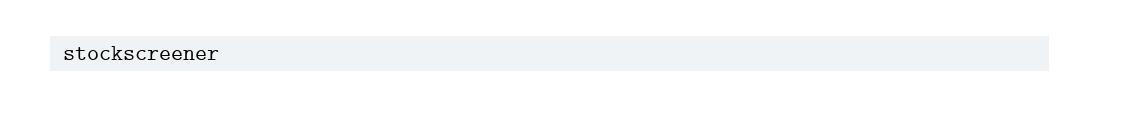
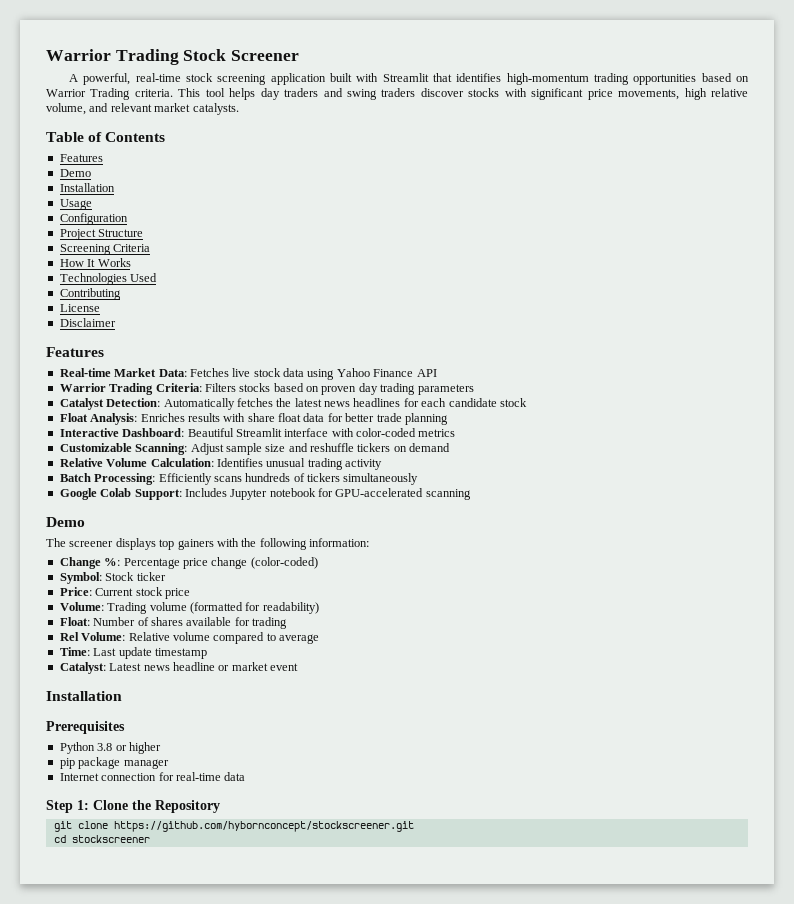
- stockscreener
+ Warrior Trading Stock Screener
+ A powerful, real-time stock screening application built with Streamlit that identifies high-momentum trading opportunities based on Warrior Trading criteria. This tool helps day traders and swing traders discover stocks with significant price movements, high relative volume, and relevant market catalysts.
+ Table of Contents
+ Features
+ Demo
+ Installation
+ Usage
+ Configuration
+ Project Structure
+ Screening Criteria
+ How It Works
+ Technologies Used
+ Contributing
+ License
+ Disclaimer
+ Features
+ Real-time Market Data: Fetches live stock data using Yahoo Finance API
+ Warrior Trading Criteria: Filters stocks based on proven day trading parameters
+ Catalyst Detection: Automatically fetches the latest news headlines for each candidate stock
+ Float Analysis: Enriches results with share float data for better trade planning
+ Interactive Dashboard: Beautiful Streamlit interface with color-coded metrics
+ Customizable Scanning: Adjust sample size and reshuffle tickers on demand
+ Relative Volume Calculation: Identifies unusual trading activity
+ Batch Processing: Efficiently scans hundreds of tickers simultaneously
+ Google Colab Support: Includes Jupyter notebook for GPU-accelerated scanning
+ Demo
+ The screener displays top gainers with the following information:
+ Change %: Percentage price change (color-coded)
+ Symbol: Stock ticker
+ Price: Current stock price
+ Volume: Trading volume (formatted for readability)
+ Float: Number of shares available for trading
+ Rel Volume: Relative volume compared to average
+ Time: Last update timestamp
+ Catalyst: Latest news headline or market event
+ Installation
+ Prerequisites
+ Python 3.8 or higher
+ pip package manager
+ Internet connection for real-time data
+ Step 1: Clone the Repository
+ git clone https://github.com/hybornconcept/stockscreener.git
+ cd stockscreener

